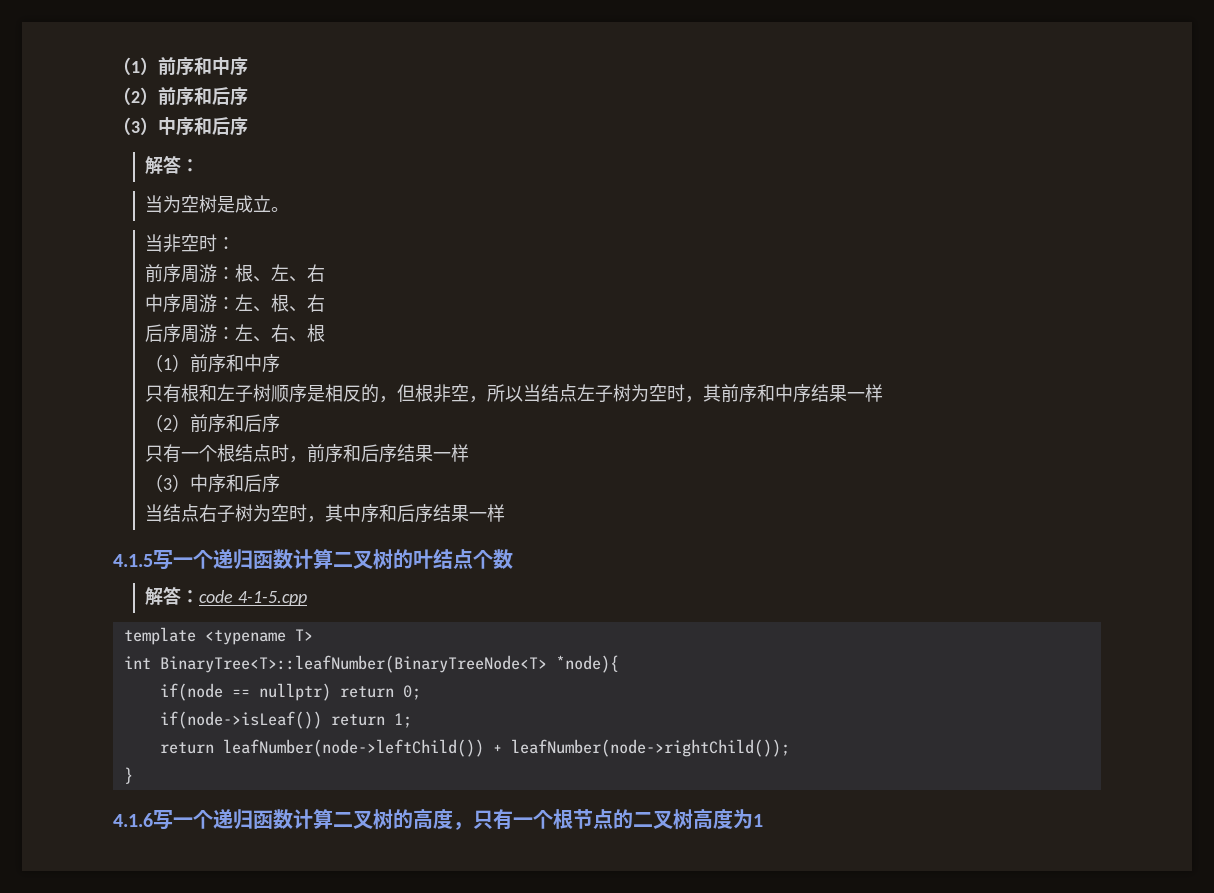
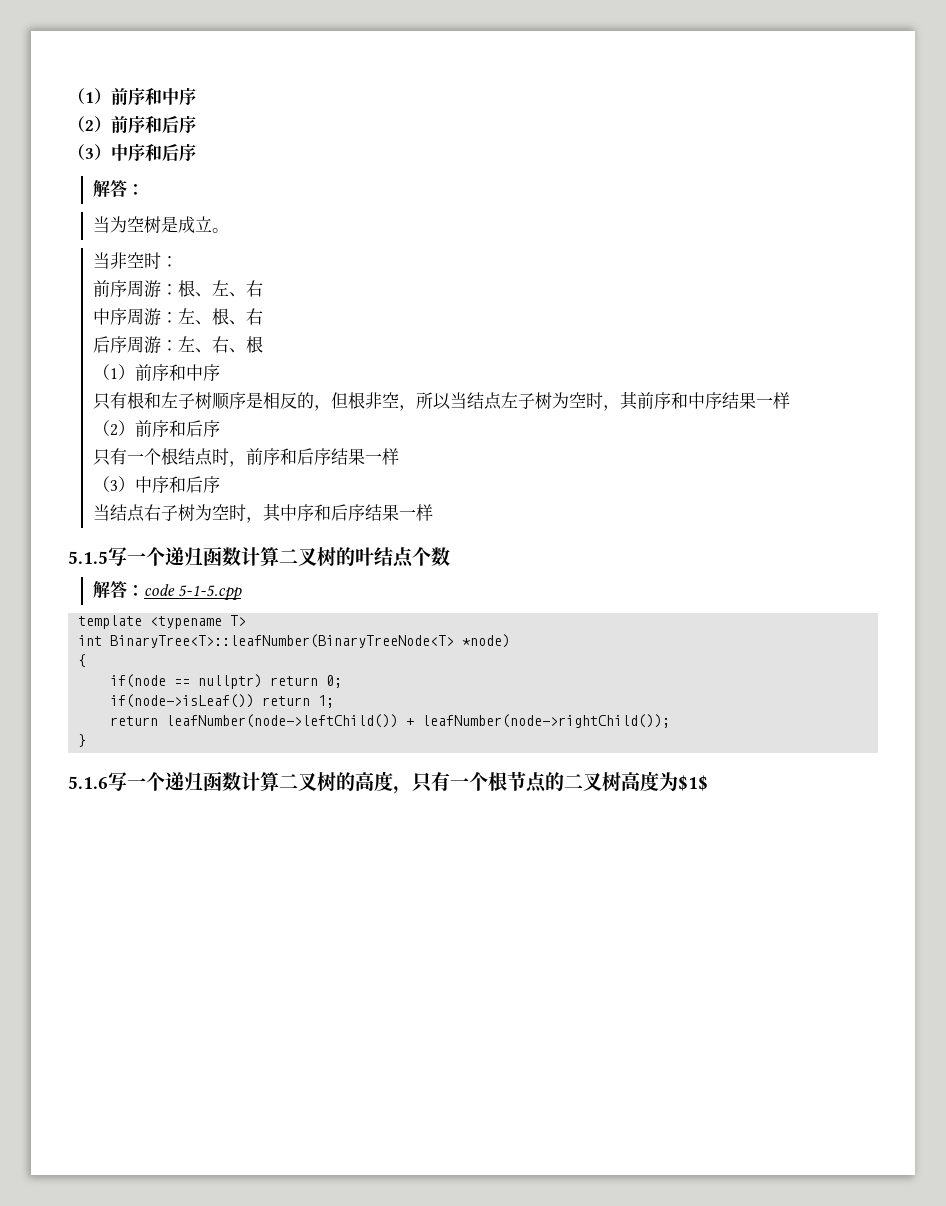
- 4.1.5写一个递归函数计算二叉树的叶结点个数
+ 5.1.5写一个递归函数计算二叉树的叶结点个数
- 解答：code 4-1-5.cpp
+ 解答：code 5-1-5.cpp
- int BinaryTree<T>::leafNumber(BinaryTreeNode<T> *node){
+ int BinaryTree<T>::leafNumber(BinaryTreeNode<T> *node)
+ {
- 4.1.6写一个递归函数计算二叉树的高度，只有一个根节点的二叉树高度为1
+ 5.1.6写一个递归函数计算二叉树的高度，只有一个根节点的二叉树高度为$1$

